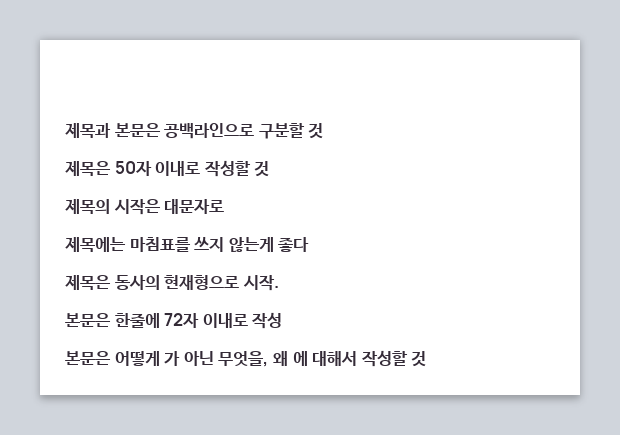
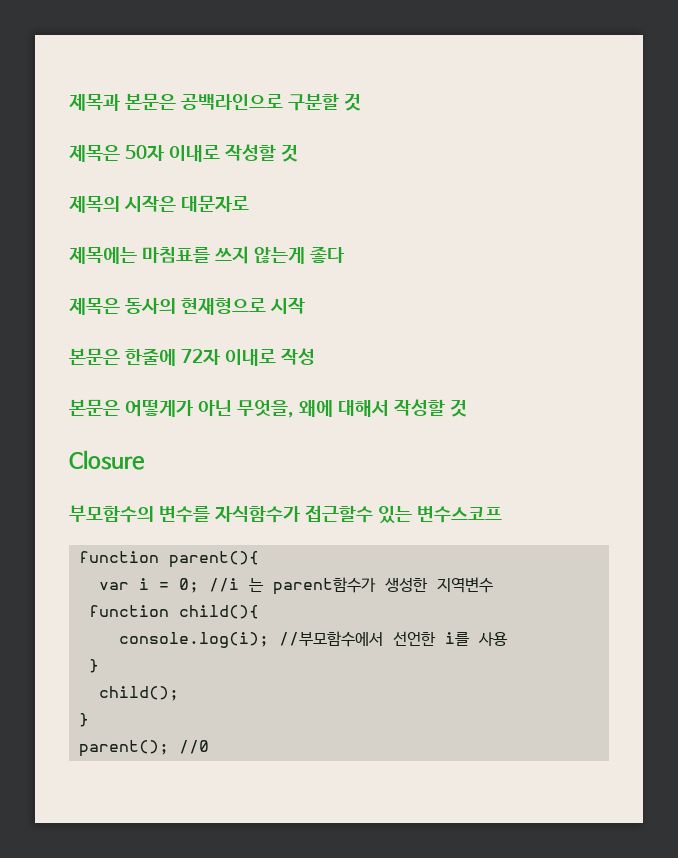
- 제목은 동사의 현재형으로 시작.
+ 제목은 동사의 현재형으로 시작
- 본문은 어떻게 가 아닌 무엇을, 왜 에 대해서 작성할 것
+ 본문은 어떻게가 아닌 무엇을, 왜에 대해서 작성할 것
+ Closure
+ 부모함수의 변수를 자식함수가 접근할수 있는 변수스코프
+ function parent(){
+ var i = 0; //i 는 parent함수가 생성한 지역변수
+ function child(){
+ console.log(i); //부모함수에서 선언한 i를 사용
+ }
+ child();
+ }
+ parent(); //0

